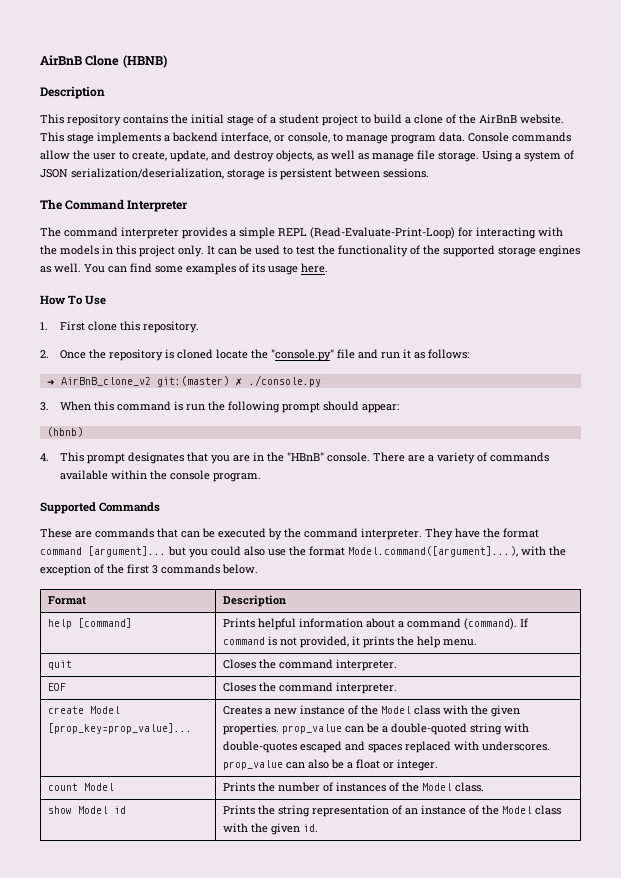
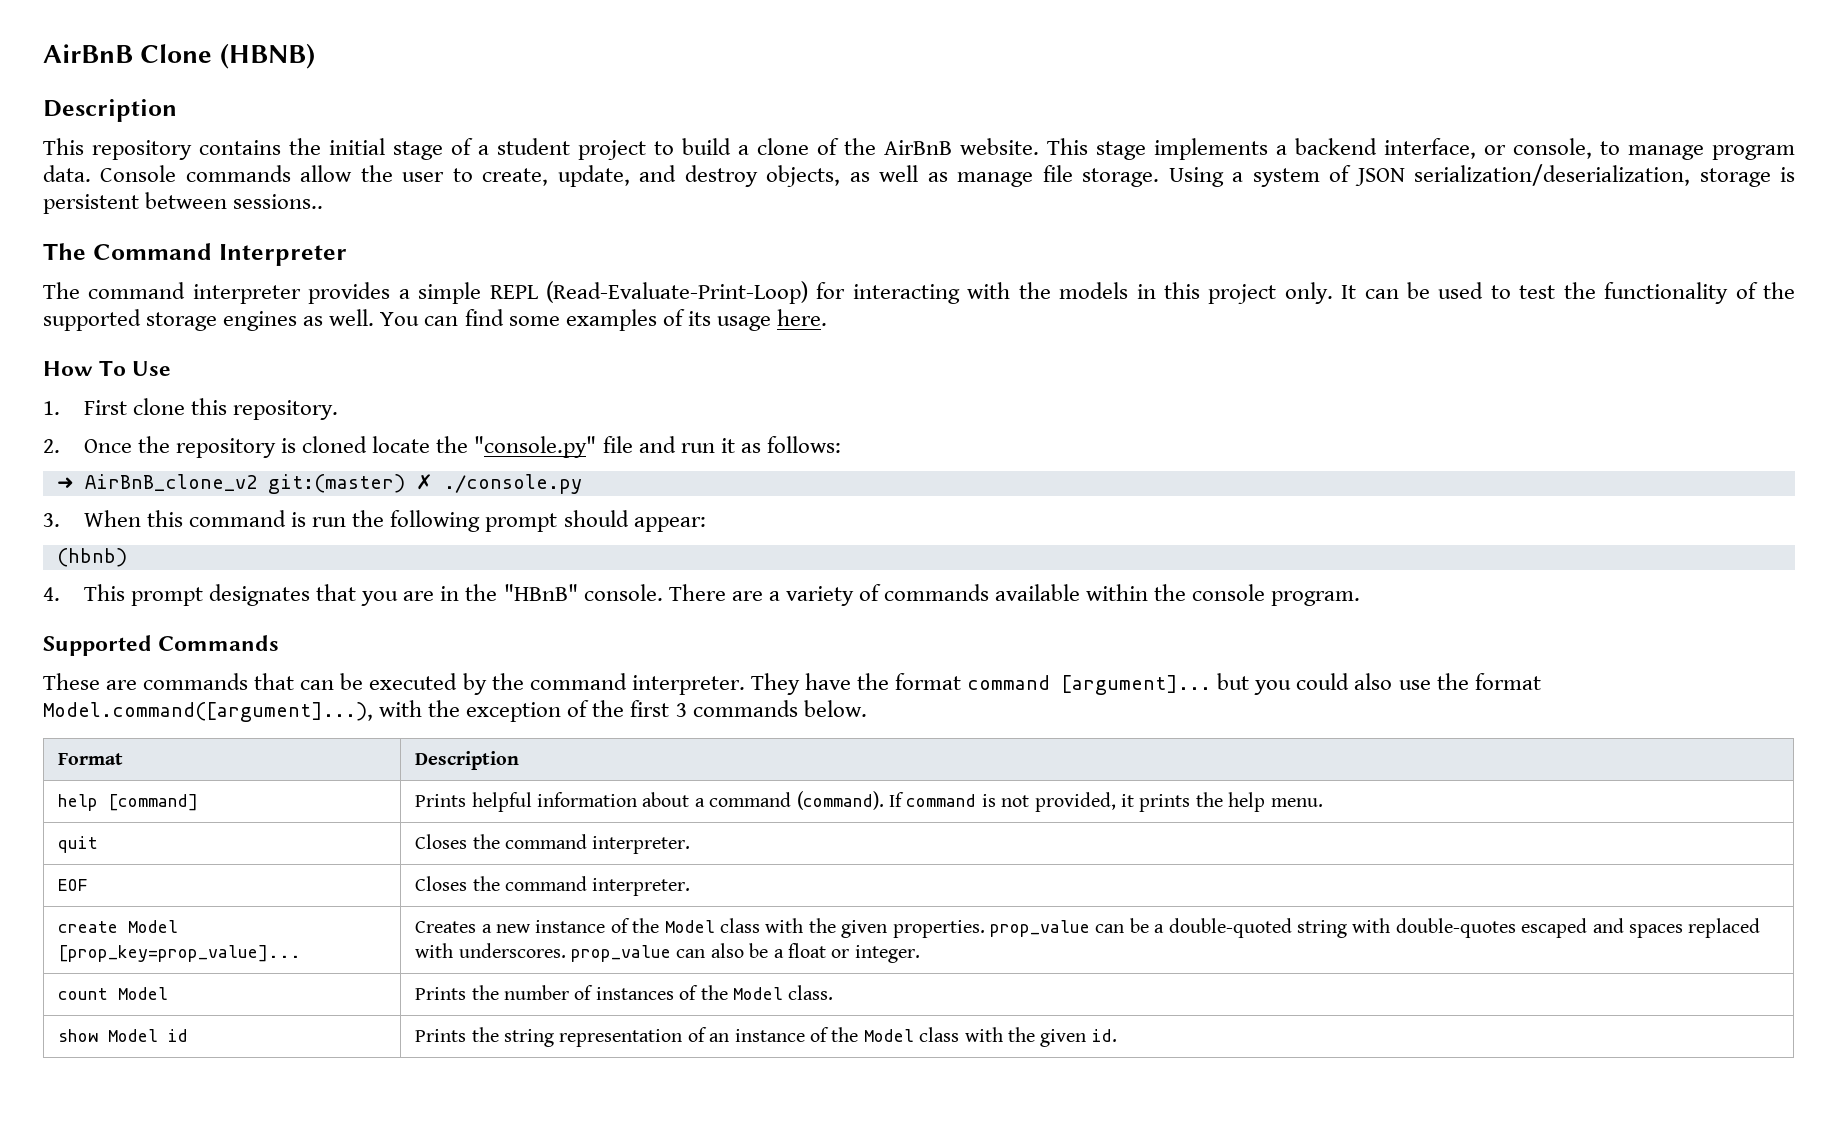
- Using a system of JSON serialization/deserialization, storage is persistent between sessions.
+ Using a system of JSON serialization/deserialization, storage is persistent between sessions..

